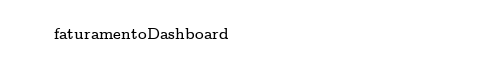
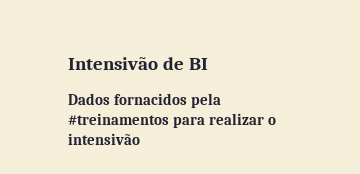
- faturamentoDashboard
+ Intensivão de BI
+ Dados fornacidos pela #treinamentos para realizar o intensivão

